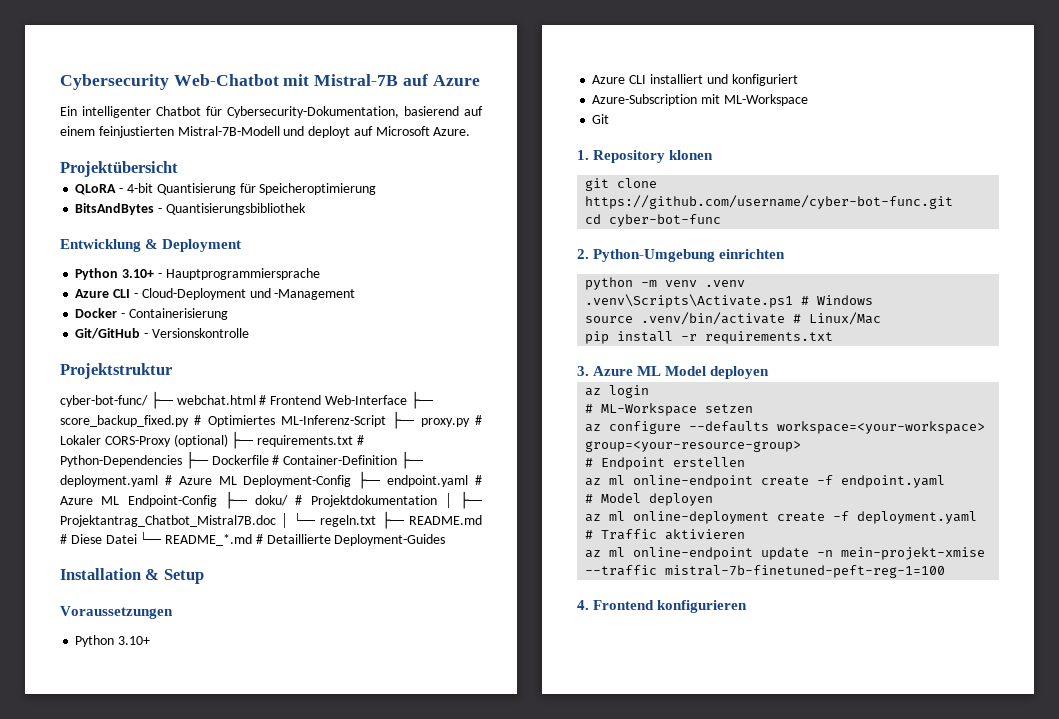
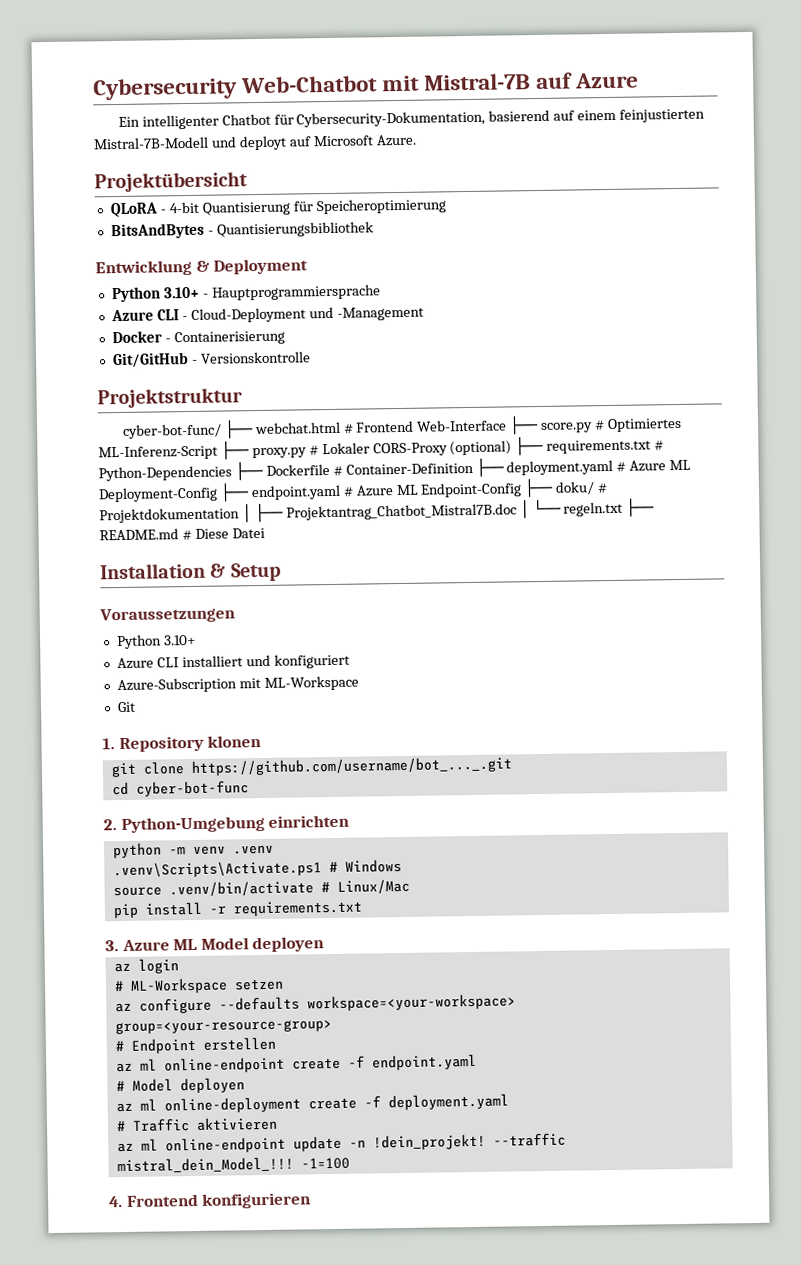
- cyber-bot-func/ ├── webchat.html # Frontend Web-Interface ├── score_backup_fixed.py # Optimiertes ML-Inferenz-Script ├── proxy.py # Lokaler CORS-Proxy (optional) ├── requirements.txt # Python-Dependencies ├── Dockerfile # Container-Definition ├── deployment.yaml # Azure ML Deployment-Config ├── endpoint.yaml # Azure ML Endpoint-Config ├── doku/ # Projektdokumentation │ ├── Projektantrag_Chatbot_Mistral7B.doc │ └── regeln.txt ├── README.md # Diese Datei └── README_*.md # Detaillierte Deployment-Guides
+ cyber-bot-func/ ├── webchat.html # Frontend Web-Interface ├── score.py # Optimiertes ML-Inferenz-Script ├── proxy.py # Lokaler CORS-Proxy (optional) ├── requirements.txt # Python-Dependencies ├── Dockerfile # Container-Definition ├── deployment.yaml # Azure ML Deployment-Config ├── endpoint.yaml # Azure ML Endpoint-Config ├── doku/ # Projektdokumentation │ ├── Projektantrag_Chatbot_Mistral7B.doc │ └── regeln.txt ├── README.md # Diese Datei
- git clone https://github.com/username/cyber-bot-func.git
+ git clone https://github.com/username/bot_..._.git
- az ml online-endpoint update -n mein-projekt-xmise --traffic mistral-7b-finetuned-peft-reg-1=100
+ az ml online-endpoint update -n !dein_projekt! --traffic mistral_dein_Model_!!! -1=100

